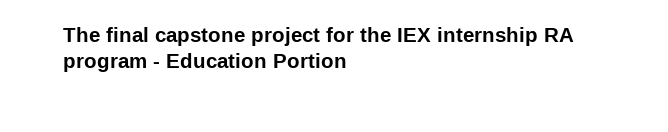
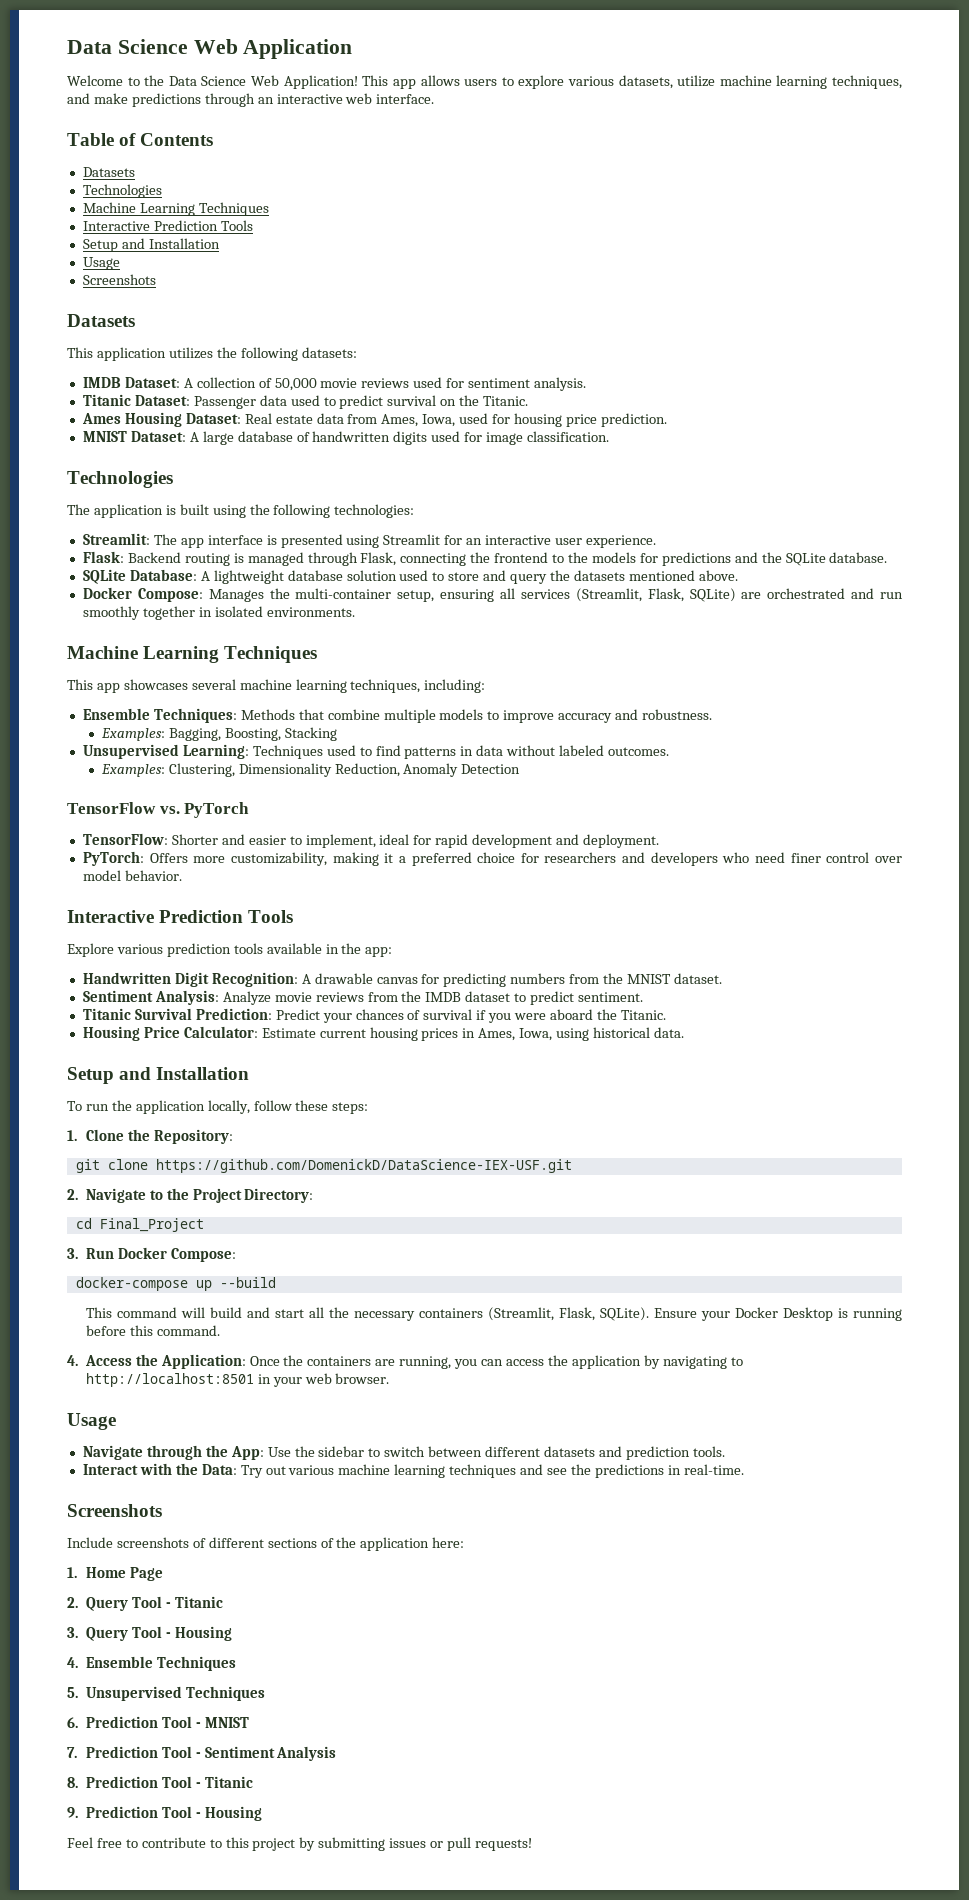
- The final capstone project for the IEX internship RA program - Education Portion
+ Data Science Web Application
+ Welcome to the Data Science Web Application! This app allows users to explore various datasets, utilize machine learning techniques, and make predictions through an interactive web interface.
+ Table of Contents
+ Datasets
+ Technologies
+ Machine Learning Techniques
+ Interactive Prediction Tools
+ Setup and Installation
+ Usage
+ Screenshots
+ Datasets
+ This application utilizes the following datasets:
+ IMDB Dataset: A collection of 50,000 movie reviews used for sentiment analysis.
+ Titanic Dataset: Passenger data used to predict survival on the Titanic.
+ Ames Housing Dataset: Real estate data from Ames, Iowa, used for housing price prediction.
+ MNIST Dataset: A large database of handwritten digits used for image classification.
+ Technologies
+ The application is built using the following technologies:
+ Streamlit: The app interface is presented using Streamlit for an interactive user experience.
+ Flask: Backend routing is managed through Flask, connecting the frontend to the models for predictions and the SQLite database.
+ SQLite Database: A lightweight database solution used to store and query the datasets mentioned above.
+ Docker Compose: Manages the multi-container setup, ensuring all services (Streamlit, Flask, SQLite) are orchestrated and run smoothly together in isolated environments.
+ Machine Learning Techniques
+ This app showcases several machine learning techniques, including:
+ Ensemble Techniques: Methods that combine multiple models to improve accuracy and robustness.
+ Examples: Bagging, Boosting, Stacking
+ Unsupervised Learning: Techniques used to find patterns in data without labeled outcomes.
+ Examples: Clustering, Dimensionality Reduction, Anomaly Detection
+ TensorFlow vs. PyTorch
+ TensorFlow: Shorter and easier to implement, ideal for rapid development and deployment.
+ PyTorch: Offers more customizability, making it a preferred choice for researchers and developers who need finer control over model behavior.
+ Interactive Prediction Tools
+ Explore various prediction tools available in the app:
+ Handwritten Digit Recognition: A drawable canvas for predicting numbers from the MNIST dataset.
+ Sentiment Analysis: Analyze movie reviews from the IMDB dataset to predict sentiment.
+ Titanic Survival Prediction: Predict your chances of survival if you were aboard the Titanic.
+ Housing Price Calculator: Estimate current housing prices in Ames, Iowa, using historical data.
+ Setup and Installation
+ To run the application locally, follow these steps:
+ 1. Clone the Repository:
+ git clone https://github.com/DomenickD/DataScience-IEX-USF.git
+ 2. Navigate to the Project Directory:
+ cd Final_Project
+ 3. Run Docker Compose:
+ docker-compose up --build
+ This command will build and start all the necessary containers (Streamlit, Flask, SQLite). Ensure your Docker Desktop is running before this command.
+ 4. Access the Application: Once the containers are running, you can access the application by navigating to http://localhost:8501 in your web browser.
+ Usage
+ Navigate through the App: Use the sidebar to switch between different datasets and prediction tools.
+ Interact with the Data: Try out various machine learning techniques and see the predictions in real-time.
+ Screenshots
+ Include screenshots of different sections of the application here:
+ 1. Home Page
+ 2. Query Tool - Titanic
+ 3. Query Tool - Housing
+ 4. Ensemble Techniques
+ 5. Unsupervised Techniques
+ 6. Prediction Tool - MNIST
+ 7. Prediction Tool - Sentiment Analysis
+ 8. Prediction Tool - Titanic
+ 9. Prediction Tool - Housing
+ Feel free to contribute to this project by submitting issues or pull requests!

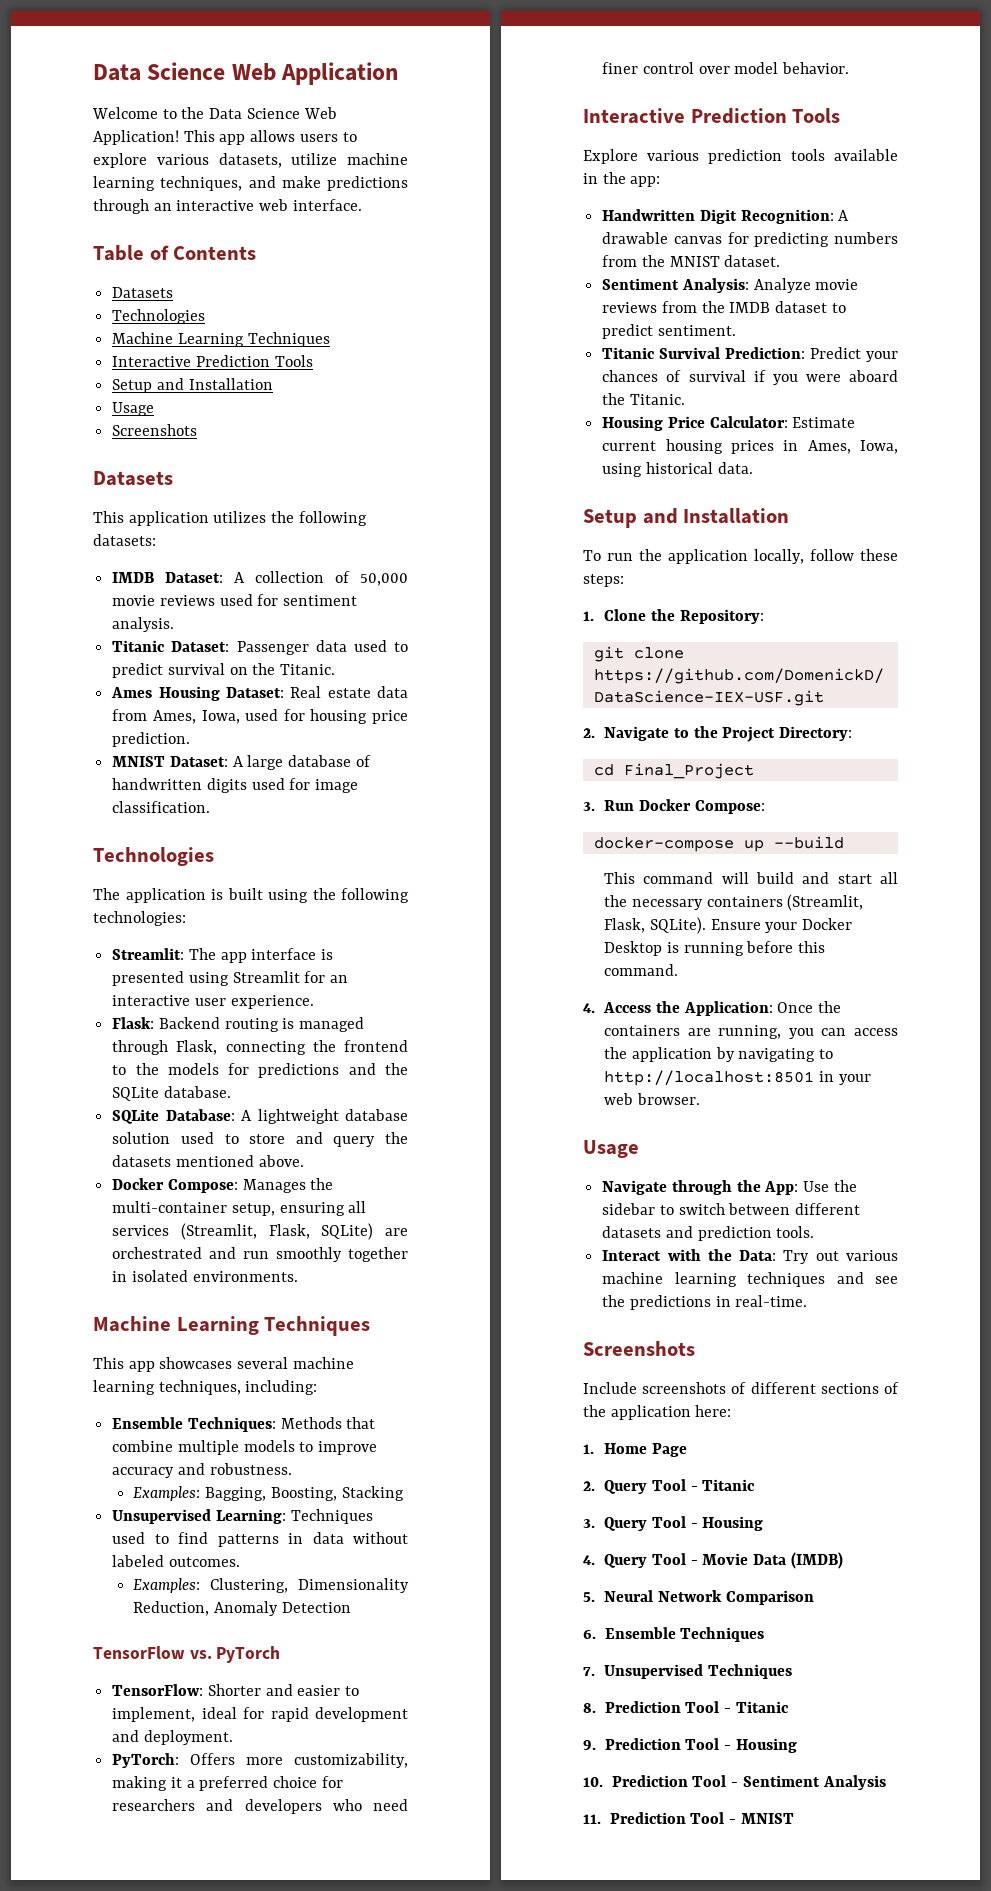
- 4. Ensemble Techniques
+ 4. Query Tool - Movie Data (IMDB)
+ 5. Neural Network Comparison
+ 6. Ensemble Techniques
- 5. Unsupervised Techniques
+ 7. Unsupervised Techniques
- 6. Prediction Tool - MNIST
- 7. Prediction Tool - Sentiment Analysis
- Feel free to contribute to this project by submitting issues or pull requests!
+ 10. Prediction Tool - Sentiment Analysis
+ 11. Prediction Tool - MNIST

